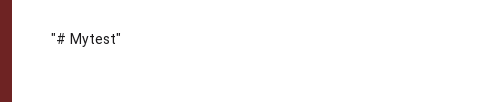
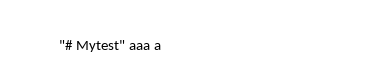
- "# Mytest"
+ "# Mytest" aaa a

